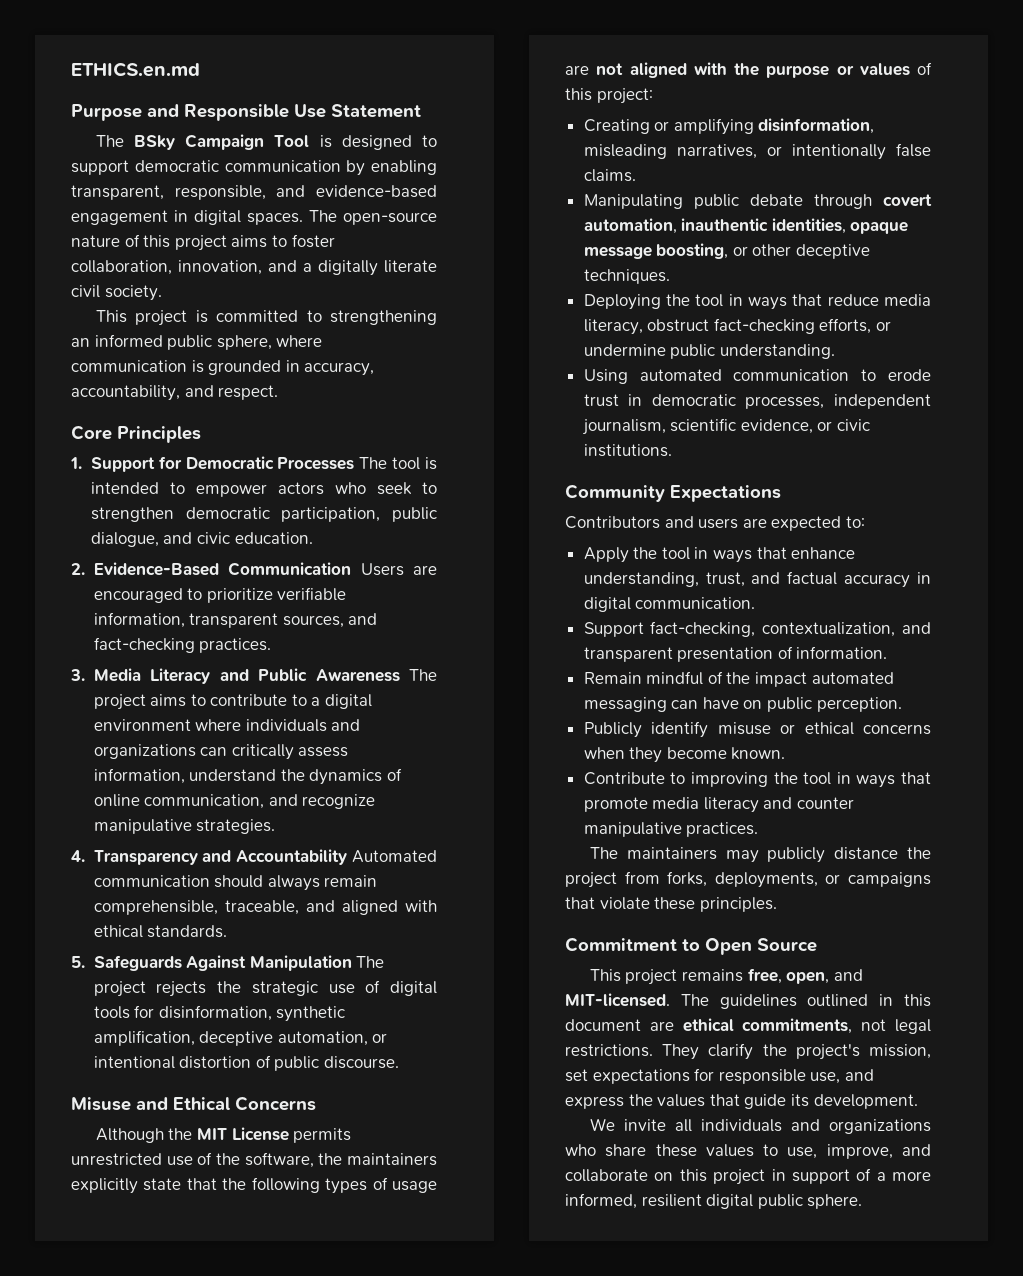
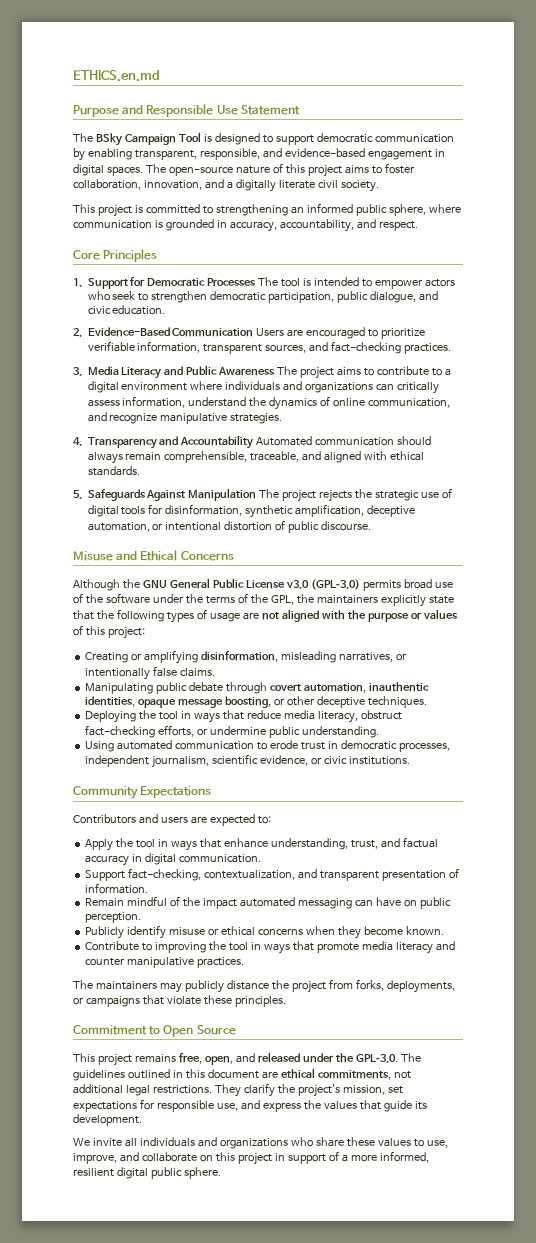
- Although the MIT License permits unrestricted use of the software, the maintainers explicitly state that the following types of usage are not aligned with the purpose or values of this project:
+ Although the GNU General Public License v3.0 (GPL‑3.0) permits broad use of the software under the terms of the GPL, the maintainers explicitly state that the following types of usage are not aligned with the purpose or values of this project:
- This project remains free, open, and MIT-licensed. The guidelines outlined in this document are ethical commitments, not legal restrictions.
+ This project remains free, open, and released under the GPL‑3.0. The guidelines outlined in this document are ethical commitments, not additional legal restrictions.

